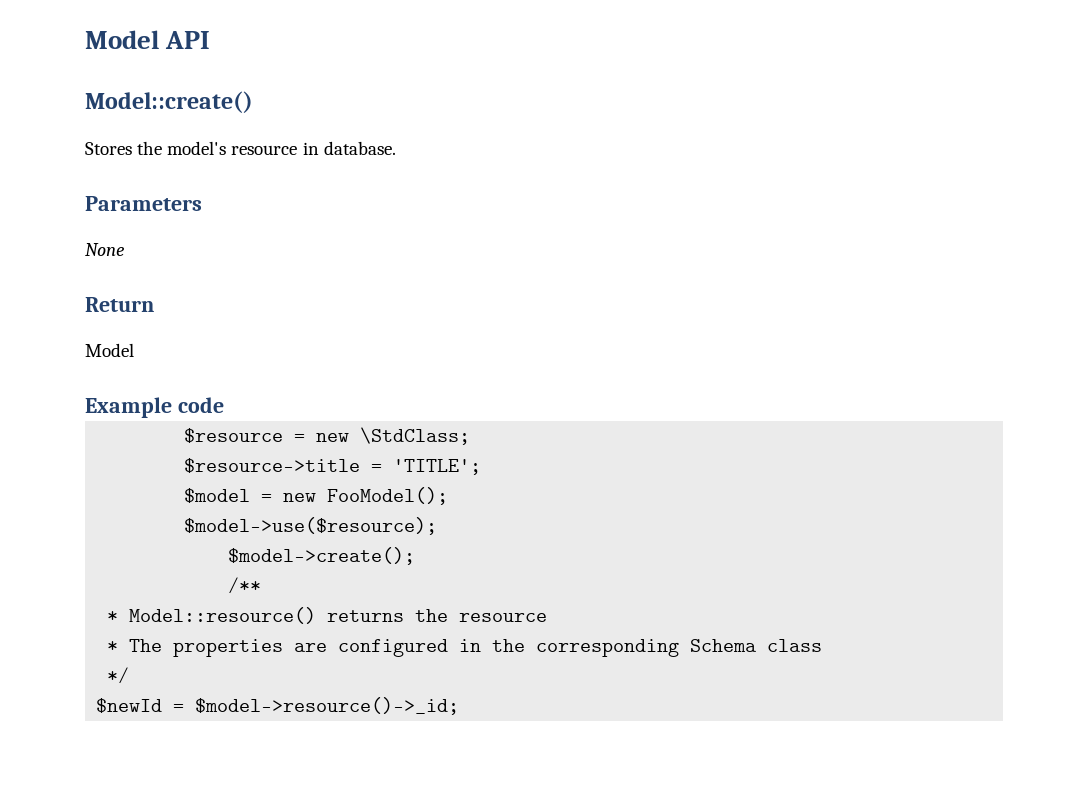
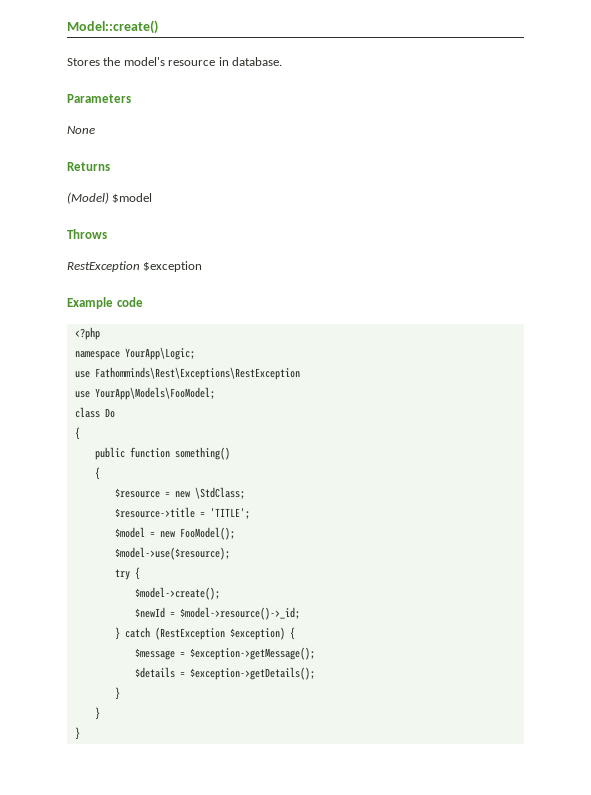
- Model API
- Return
- Model
+ Returns
+ (Model) $model
+ Throws
+ RestException $exception
  Example code
+ <?php
+ namespace YourApp\Logic;
+ use Fathomminds\Rest\Exceptions\RestException
+ use YourApp\Models\FooModel;
+ class Do
+ {
+ public function something()
+ {
+ try {
- /**
- * Model::resource() returns the resource
- * The properties are configured in the corresponding Schema class
- */
  $newId = $model->resource()->_id;
+ } catch (RestException $exception) {
+ $message = $exception->getMessage();
+ $details = $exception->getDetails();
+ }
+ }
+ }

